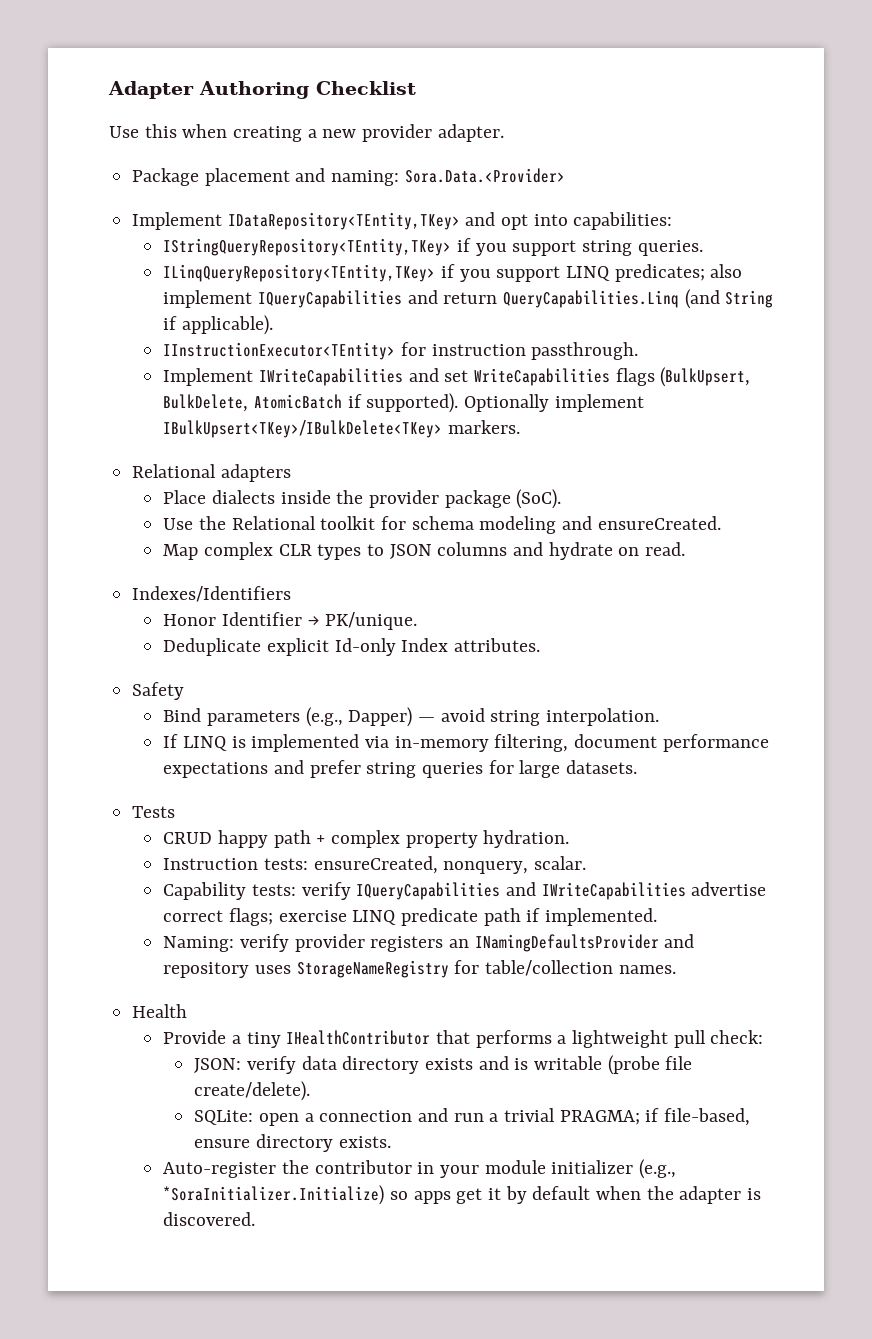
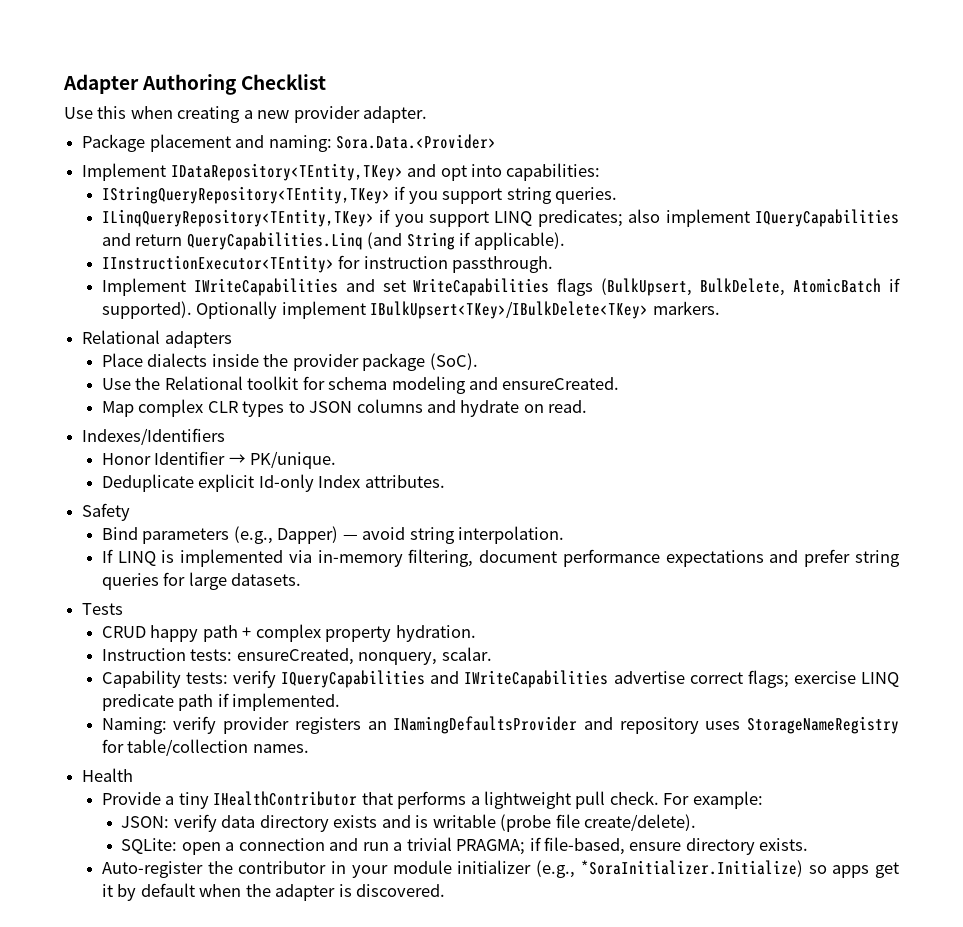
- Provide a tiny IHealthContributor that performs a lightweight pull check:
+ Provide a tiny IHealthContributor that performs a lightweight pull check. For example:

